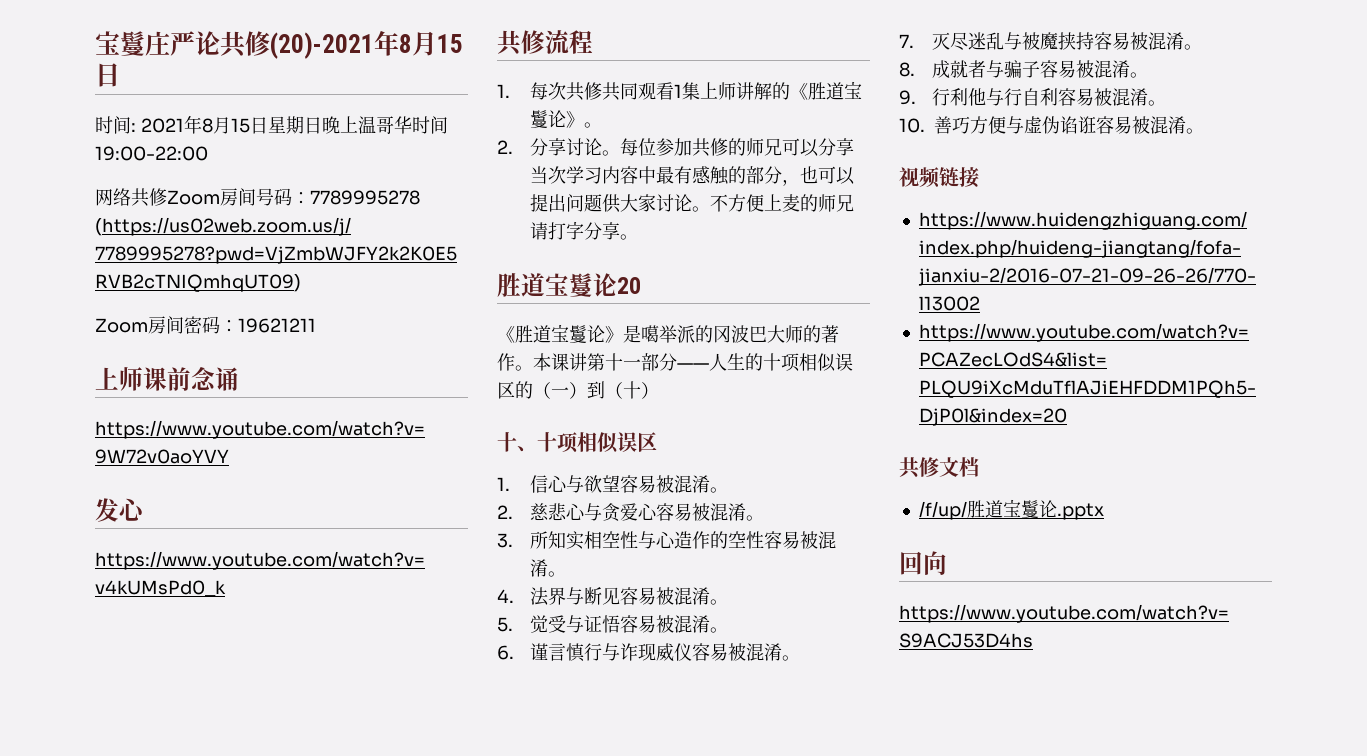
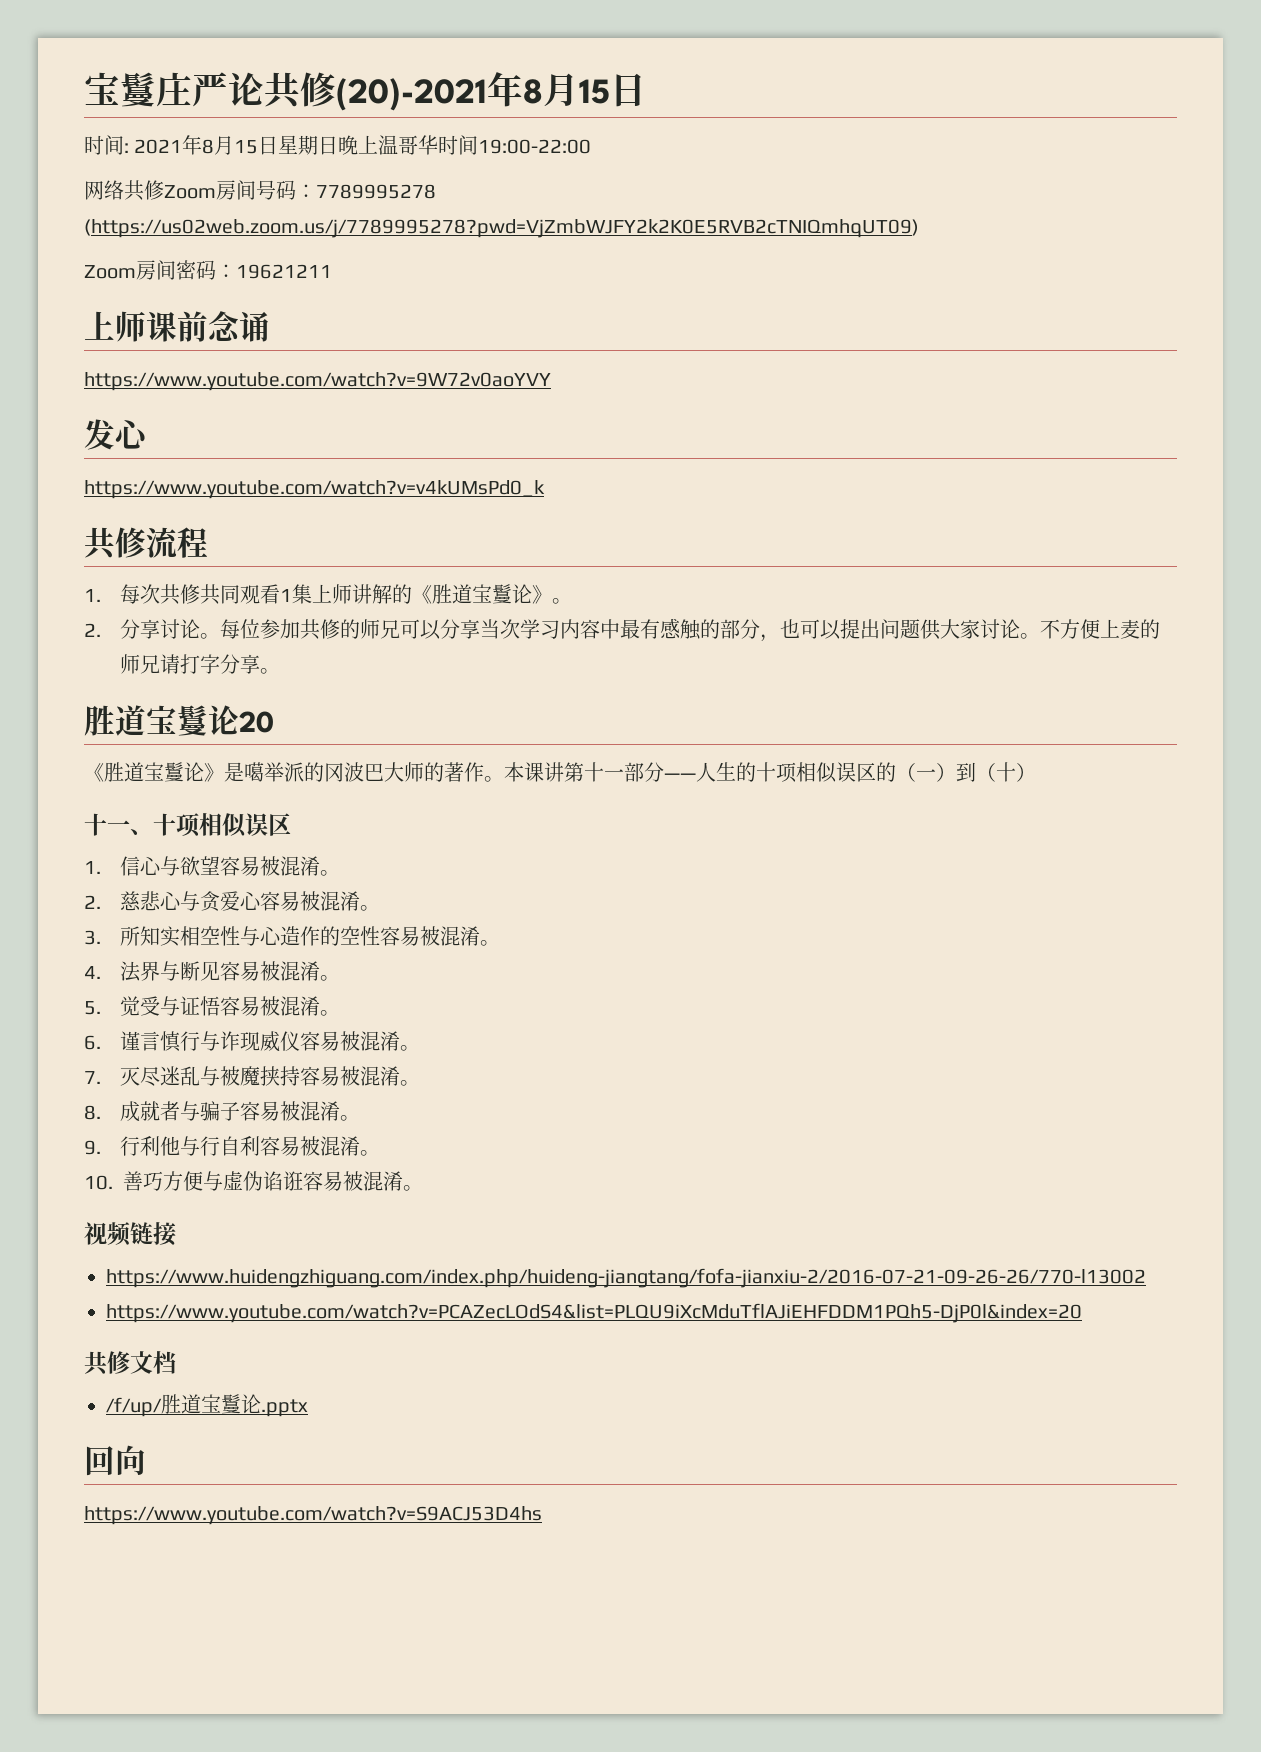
- 十、十项相似误区
+ 十一、十项相似误区

